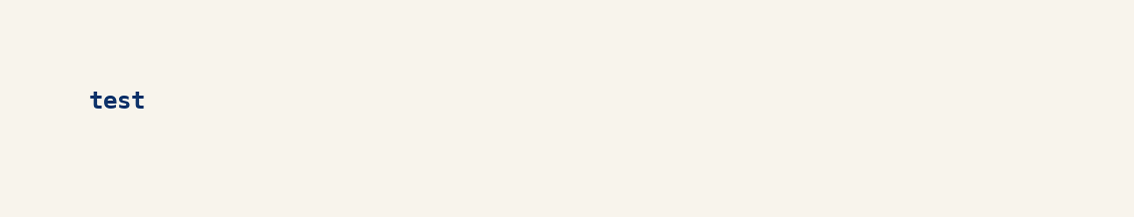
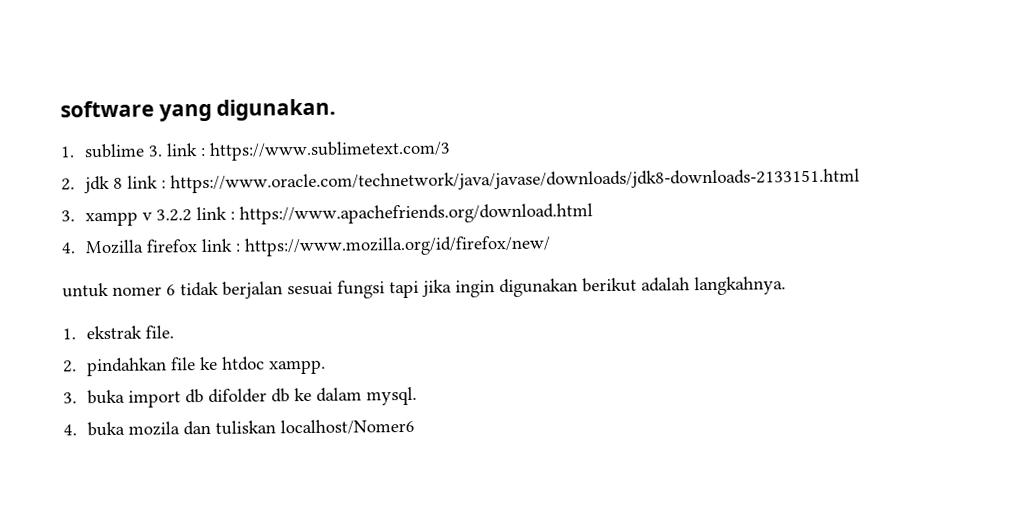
- test
+ software yang digunakan.
+ 1. sublime 3. link : https://www.sublimetext.com/3
+ 2. jdk 8 link : https://www.oracle.com/technetwork/java/javase/downloads/jdk8-downloads-2133151.html
+ 3. xampp v 3.2.2 link : https://www.apachefriends.org/download.html
+ 4. Mozilla firefox link : https://www.mozilla.org/id/firefox/new/
+ untuk nomer 6 tidak berjalan sesuai fungsi tapi jika ingin digunakan berikut adalah langkahnya.
+ 1. ekstrak file.
+ 2. pindahkan file ke htdoc xampp.
+ 3. buka import db difolder db ke dalam mysql.
+ 4. buka mozila dan tuliskan localhost/Nomer6

